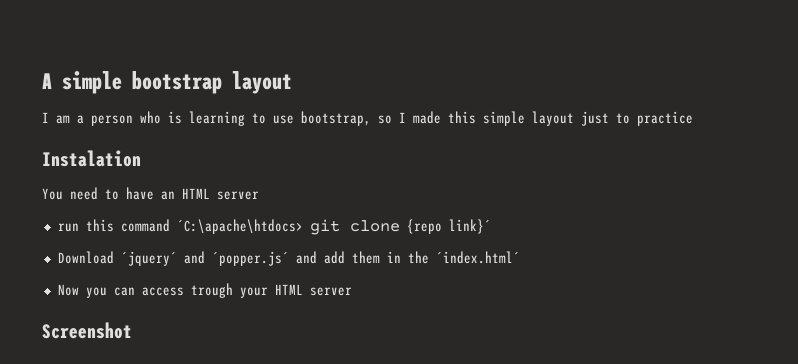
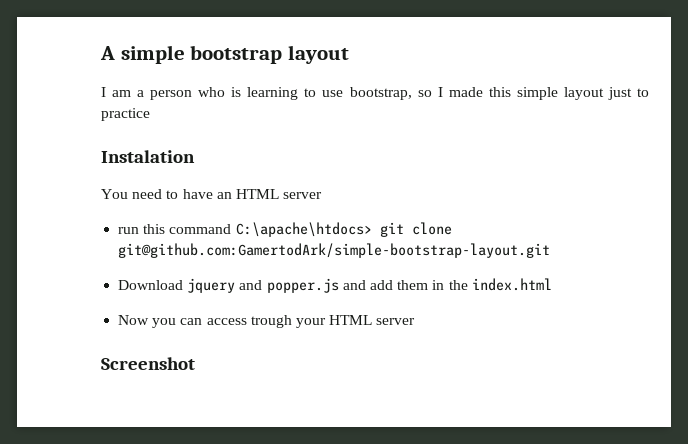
- run this command ´C:\apache\htdocs> git clone {repo link}´
+ run this command C:\apache\htdocs> git clone git@github.com:GamertodArk/simple-bootstrap-layout.git
- Download ´jquery´ and ´popper.js´ and add them in the ´index.html´
+ Download jquery and popper.js and add them in the index.html

